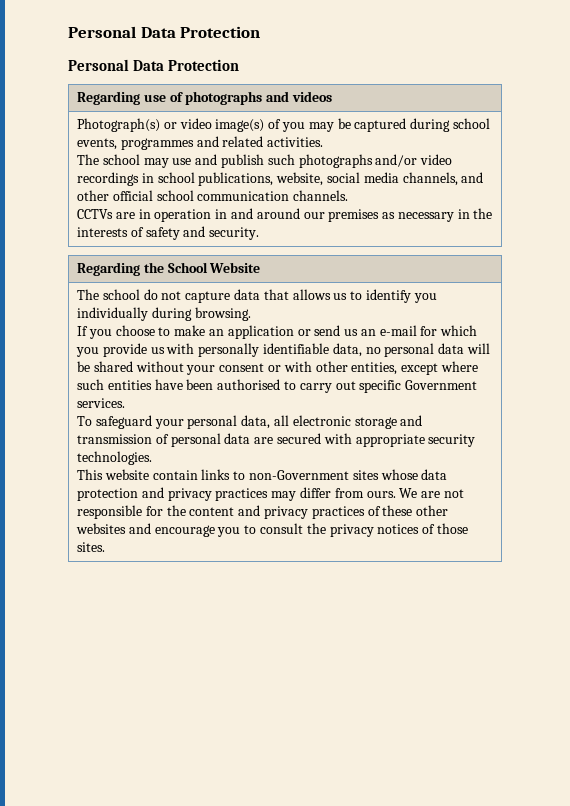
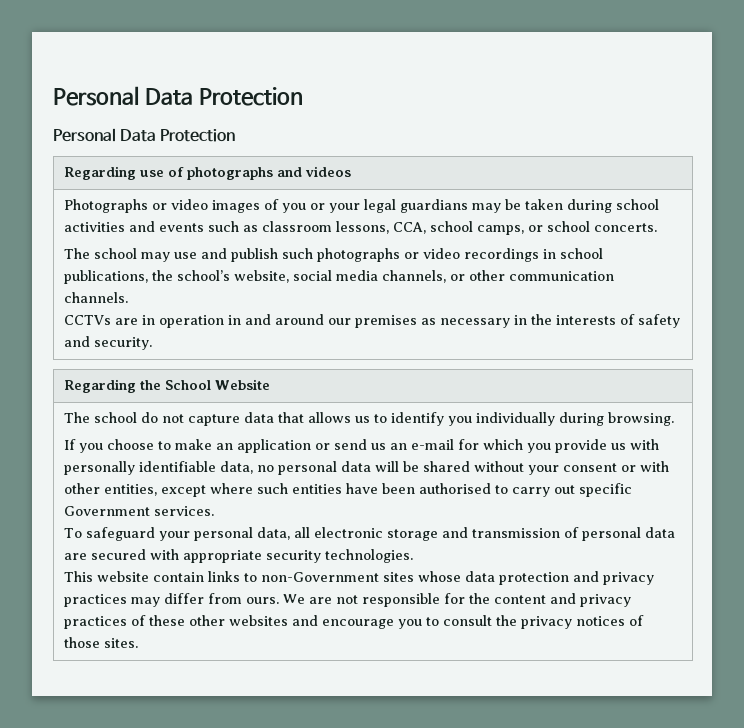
- Photograph(s) or video image(s) of you may be captured during school events, programmes and related activities.
+ Photographs or video images of you or your legal guardians may be taken during school activities and events such as classroom lessons, CCA, school camps, or school concerts.
- The school may use and publish such photographs and/or video recordings in school publications, website, social media channels, and other official school communication channels.
+ The school may use and publish such photographs or video recordings in school publications, the school’s website, social media channels, or other communication channels.

